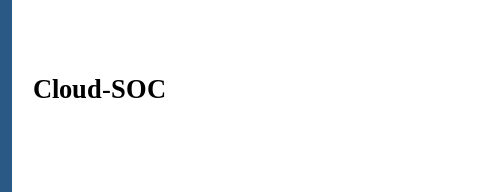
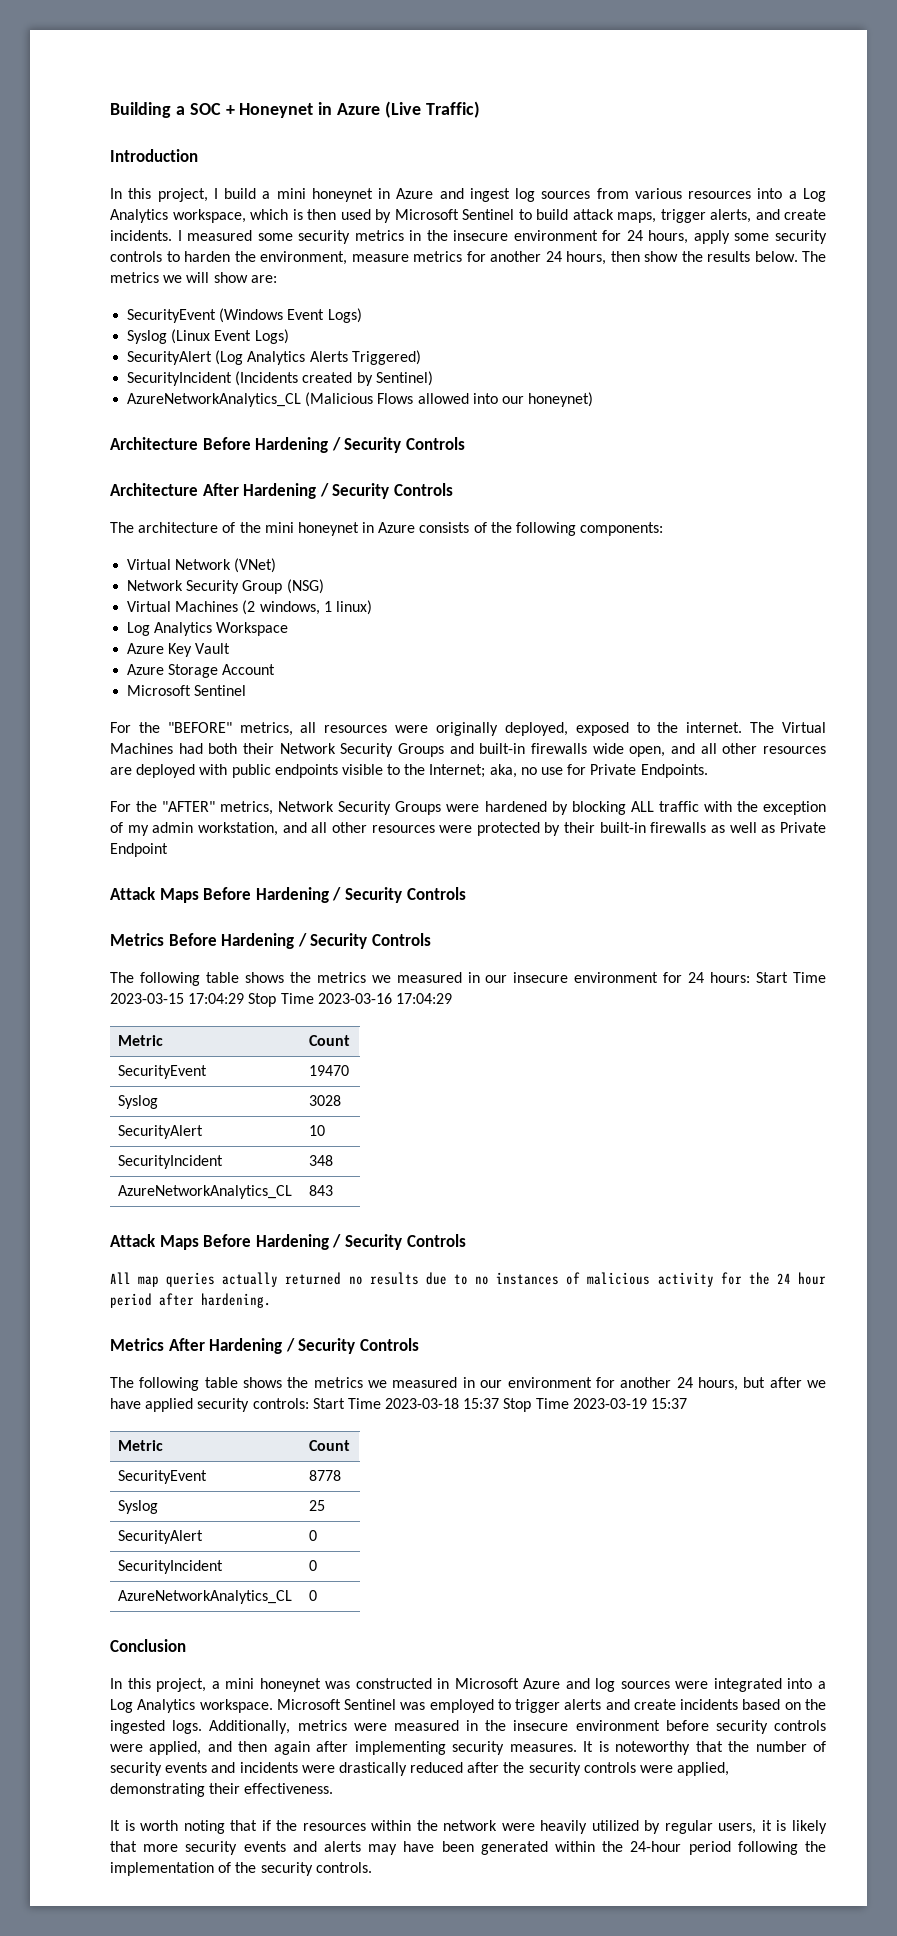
- Cloud-SOC
+ Building a SOC + Honeynet in Azure (Live Traffic)
+ Introduction
+ In this project, I build a mini honeynet in Azure and ingest log sources from various resources into a Log Analytics workspace, which is then used by Microsoft Sentinel to build attack maps, trigger alerts, and create incidents. I measured some security metrics in the insecure environment for 24 hours, apply some security controls to harden the environment, measure metrics for another 24 hours, then show the results below. The metrics we will show are:
+ SecurityEvent (Windows Event Logs)
+ Syslog (Linux Event Logs)
+ SecurityAlert (Log Analytics Alerts Triggered)
+ SecurityIncident (Incidents created by Sentinel)
+ AzureNetworkAnalytics_CL (Malicious Flows allowed into our honeynet)
+ Architecture Before Hardening / Security Controls
+ Architecture After Hardening / Security Controls
+ The architecture of the mini honeynet in Azure consists of the following components:
+ Virtual Network (VNet)
+ Network Security Group (NSG)
+ Virtual Machines (2 windows, 1 linux)
+ Log Analytics Workspace
+ Azure Key Vault
+ Azure Storage Account
+ Microsoft Sentinel
+ For the "BEFORE" metrics, all resources were originally deployed, exposed to the internet. The Virtual Machines had both their Network Security Groups and built-in firewalls wide open, and all other resources are deployed with public endpoints visible to the Internet; aka, no use for Private Endpoints.
+ For the "AFTER" metrics, Network Security Groups were hardened by blocking ALL traffic with the exception of my admin workstation, and all other resources were protected by their built-in firewalls as well as Private Endpoint
+ Attack Maps Before Hardening / Security Controls
+ Metrics Before Hardening / Security Controls
+ The following table shows the metrics we measured in our insecure environment for 24 hours: Start Time 2023-03-15 17:04:29 Stop Time 2023-03-16 17:04:29
+ Metric | Count
+ SecurityEvent | 19470
+ Syslog | 3028
+ SecurityAlert | 10
+ SecurityIncident | 348
+ AzureNetworkAnalytics_CL | 843
+ Attack Maps Before Hardening / Security Controls
+ All map queries actually returned no results due to no instances of malicious activity for the 24 hour period after hardening.
+ Metrics After Hardening / Security Controls
+ The following table shows the metrics we measured in our environment for another 24 hours, but after we have applied security controls: Start Time 2023-03-18 15:37 Stop Time 2023-03-19 15:37
+ Metric | Count
+ SecurityEvent | 8778
+ Syslog | 25
+ SecurityAlert | 0
+ SecurityIncident | 0
+ AzureNetworkAnalytics_CL | 0
+ Conclusion
+ In this project, a mini honeynet was constructed in Microsoft Azure and log sources were integrated into a Log Analytics workspace. Microsoft Sentinel was employed to trigger alerts and create incidents based on the ingested logs. Additionally, metrics were measured in the insecure environment before security controls were applied, and then again after implementing security measures. It is noteworthy that the number of security events and incidents were drastically reduced after the security controls were applied, demonstrating their effectiveness.
+ It is worth noting that if the resources within the network were heavily utilized by regular users, it is likely that more security events and alerts may have been generated within the 24-hour period following the implementation of the security controls.

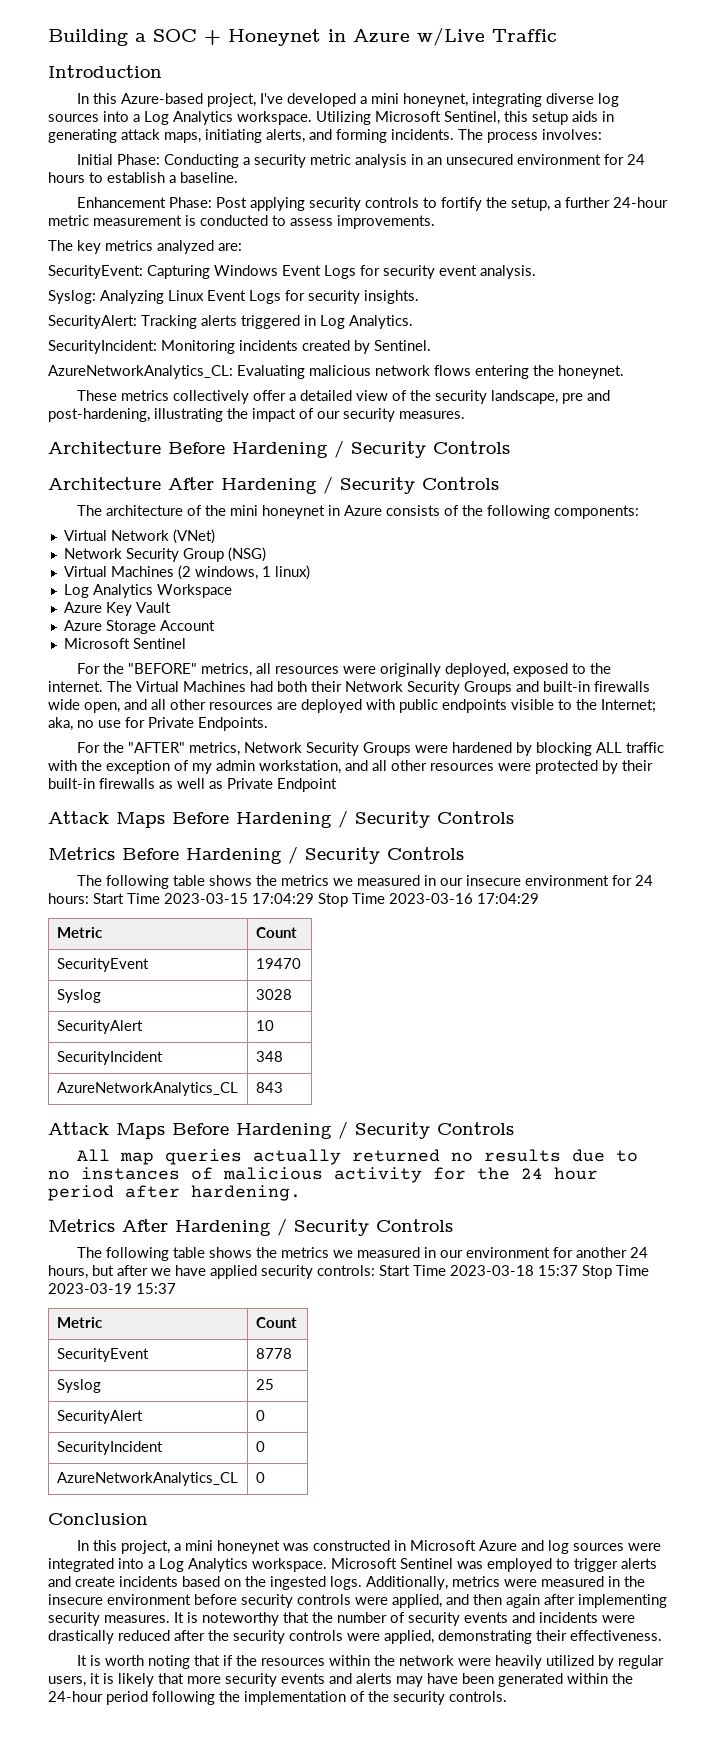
- Building a SOC + Honeynet in Azure (Live Traffic)
+ Building a SOC + Honeynet in Azure w/Live Traffic
- In this project, I build a mini honeynet in Azure and ingest log sources from various resources into a Log Analytics workspace, which is then used by Microsoft Sentinel to build attack maps, trigger alerts, and create incidents. I measured some security metrics in the insecure environment for 24 hours, apply some security controls to harden the environment, measure metrics for another 24 hours, then show the results below. The metrics we will show are:
- SecurityEvent (Windows Event Logs)
- Syslog (Linux Event Logs)
- SecurityAlert (Log Analytics Alerts Triggered)
- SecurityIncident (Incidents created by Sentinel)
- AzureNetworkAnalytics_CL (Malicious Flows allowed into our honeynet)
+ In this Azure-based project, I've developed a mini honeynet, integrating diverse log sources into a Log Analytics workspace. Utilizing Microsoft Sentinel, this setup aids in generating attack maps, initiating alerts, and forming incidents. The process involves:
+ Initial Phase: Conducting a security metric analysis in an unsecured environment for 24 hours to establish a baseline.
+ Enhancement Phase: Post applying security controls to fortify the setup, a further 24-hour metric measurement is conducted to assess improvements.
+ The key metrics analyzed are:
+ SecurityEvent: Capturing Windows Event Logs for security event analysis.
+ Syslog: Analyzing Linux Event Logs for security insights.
+ SecurityAlert: Tracking alerts triggered in Log Analytics.
+ SecurityIncident: Monitoring incidents created by Sentinel.
+ AzureNetworkAnalytics_CL: Evaluating malicious network flows entering the honeynet.
+ These metrics collectively offer a detailed view of the security landscape, pre and post-hardening, illustrating the impact of our security measures.

